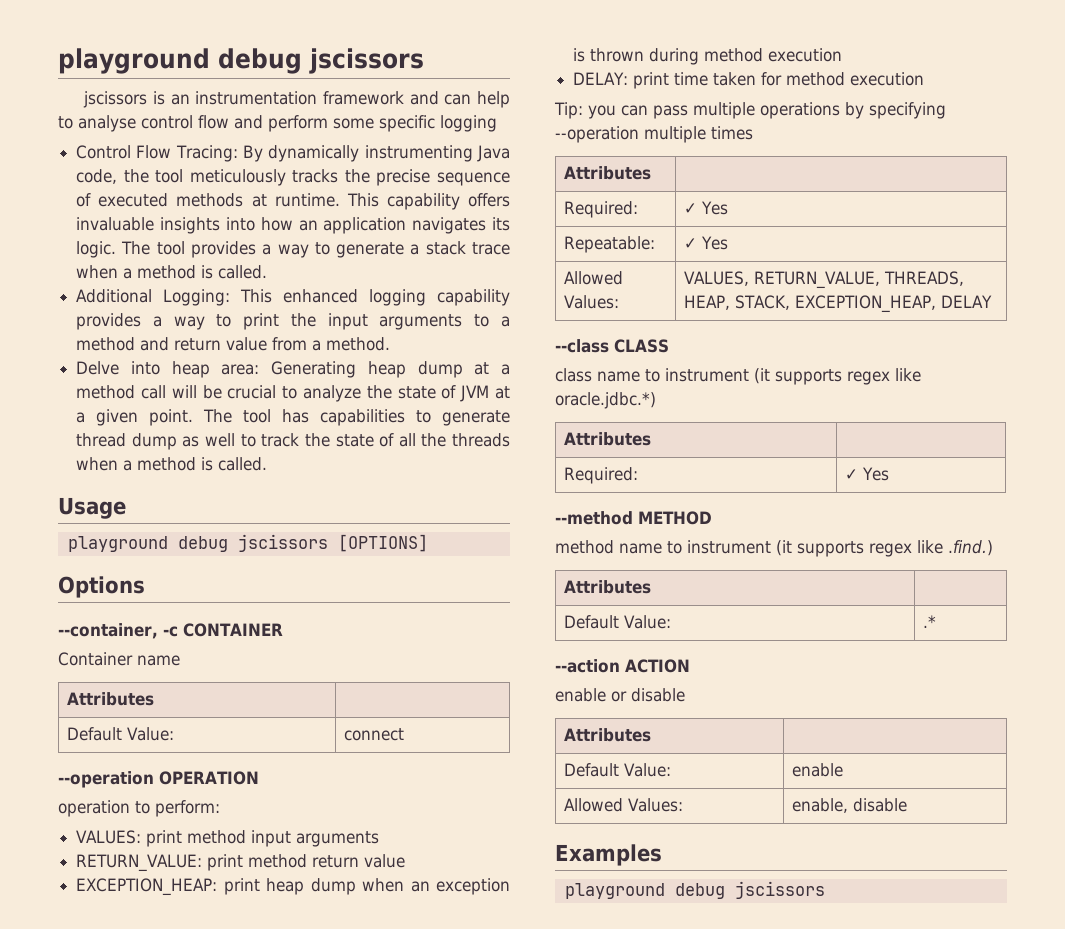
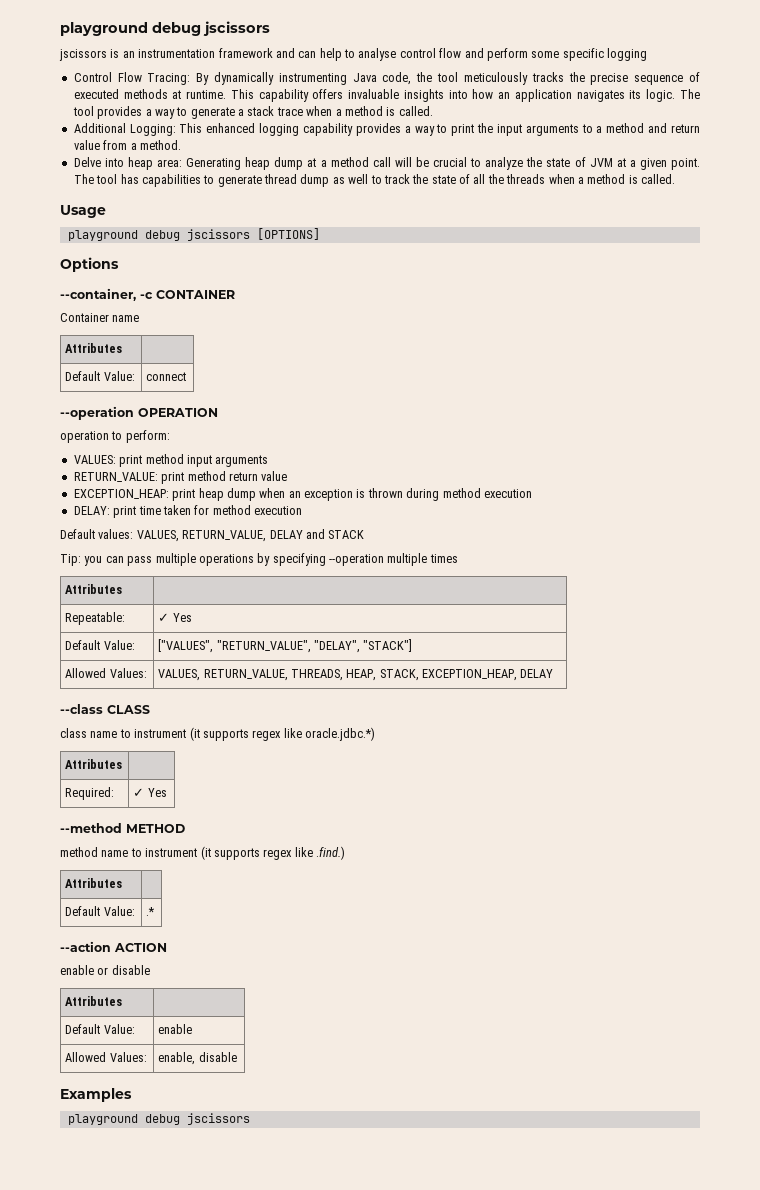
+ Default values: VALUES, RETURN_VALUE, DELAY and STACK
  Tip: you can pass multiple operations by specifying --operation multiple times
  Attributes |
- Required: | ✓ Yes
  Repeatable: | ✓ Yes
+ Default Value: | ["VALUES", "RETURN_VALUE", "DELAY", "STACK"]

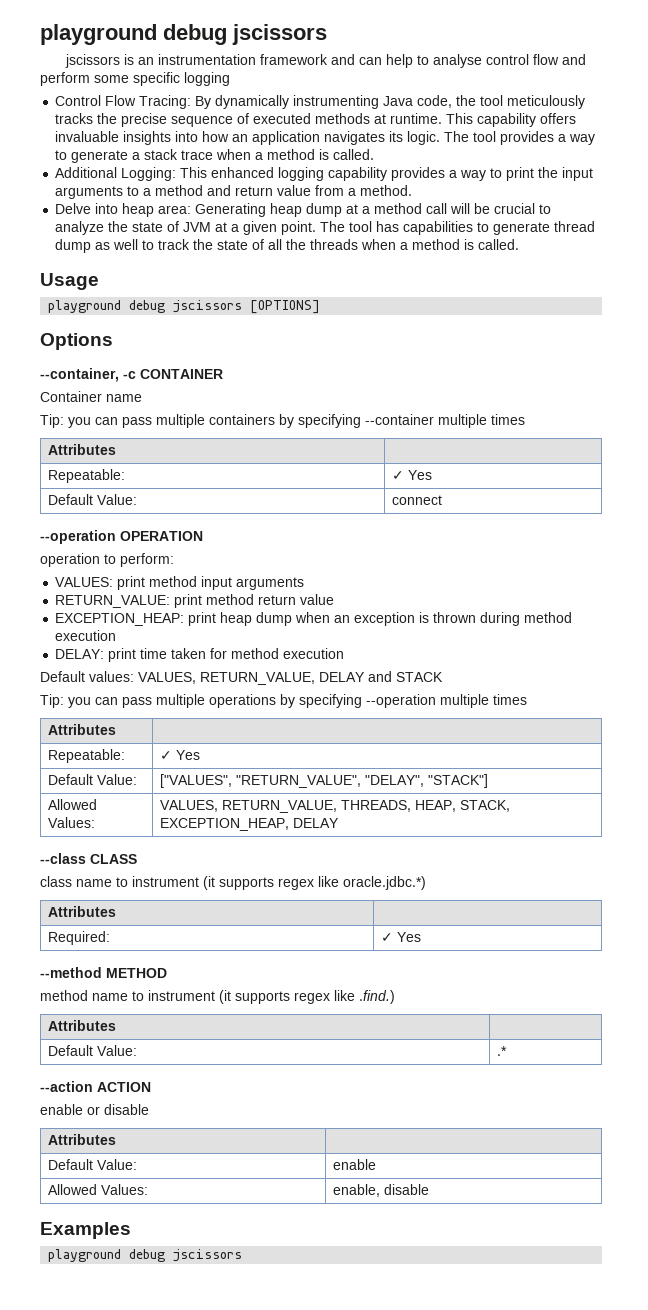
  Container name
+ Tip: you can pass multiple containers by specifying --container multiple times
  Attributes |
+ Repeatable: | ✓ Yes

